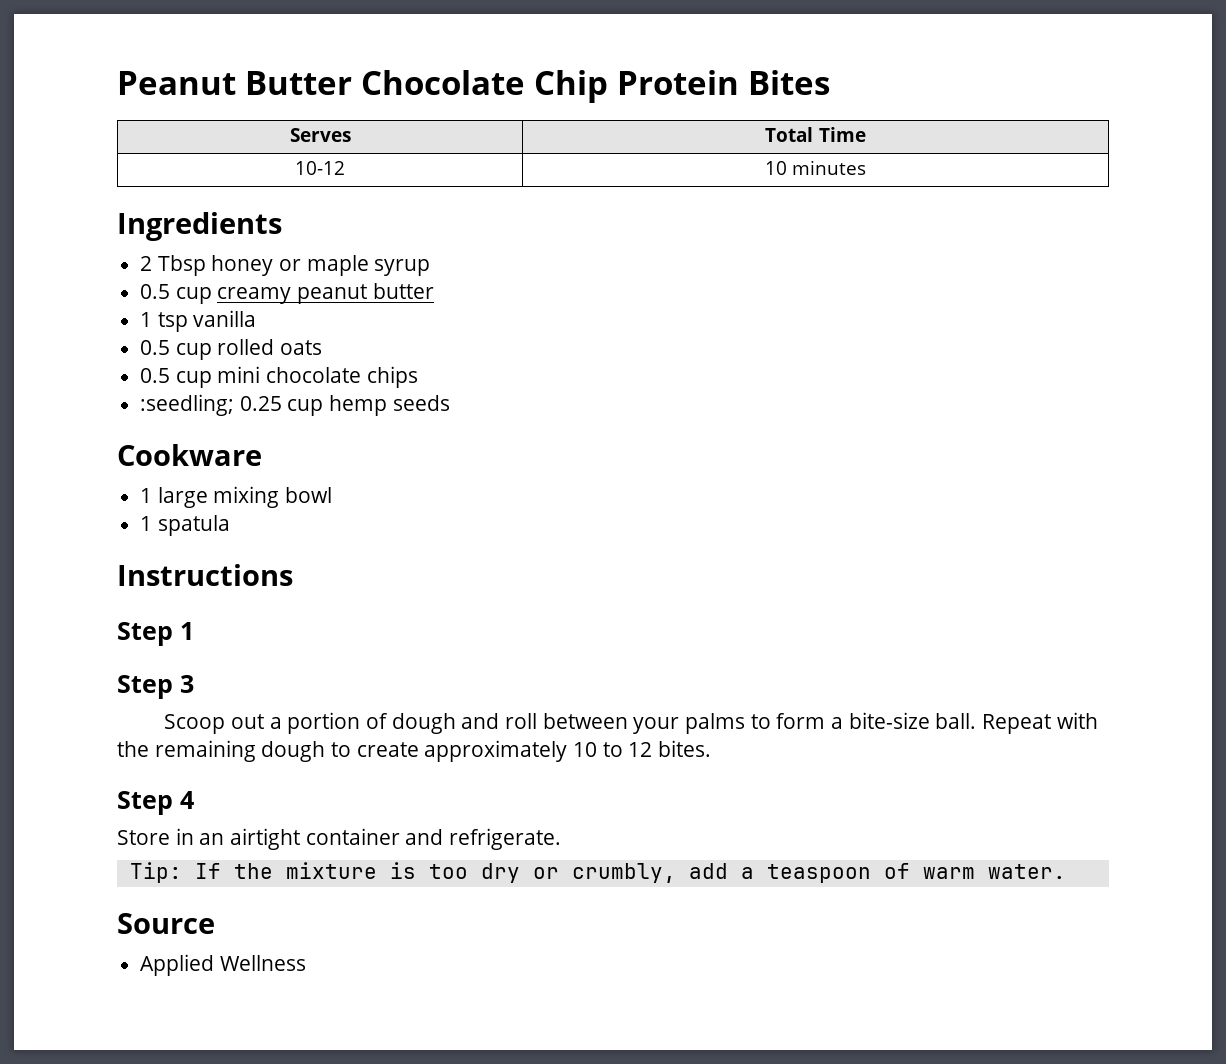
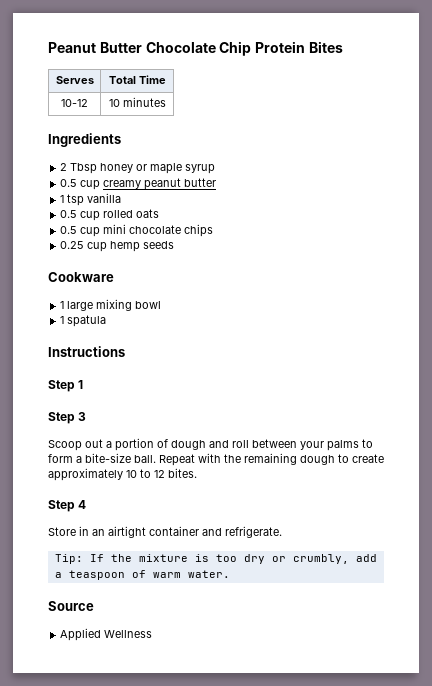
- :seedling; 0.25 cup hemp seeds
+ 0.25 cup hemp seeds

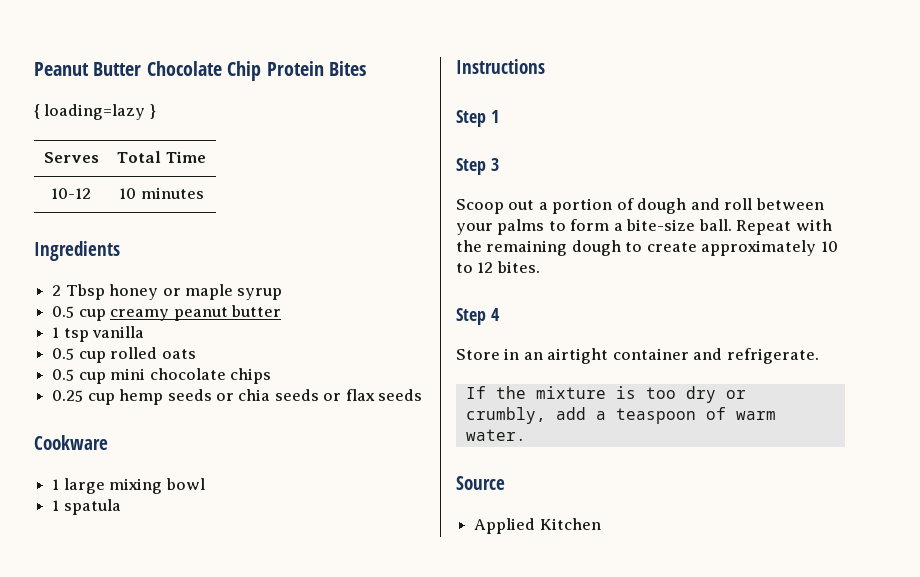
+ { loading=lazy }
- 0.25 cup hemp seeds
+ 0.25 cup hemp seeds or chia seeds or flax seeds
- Tip: If the mixture is too dry or crumbly, add a teaspoon of warm water.
+ If the mixture is too dry or crumbly, add a teaspoon of warm water.
- Applied Wellness
+ Applied Kitchen

